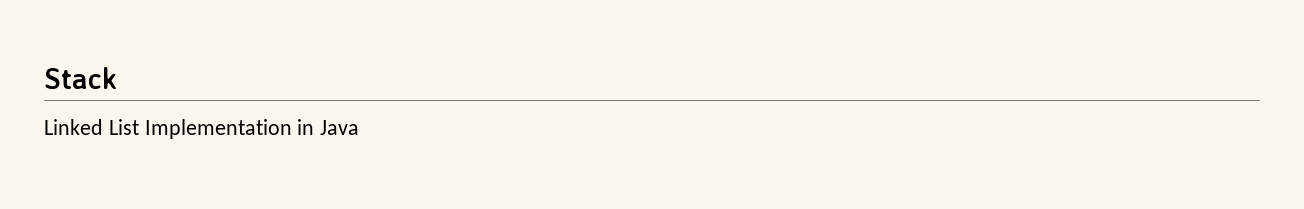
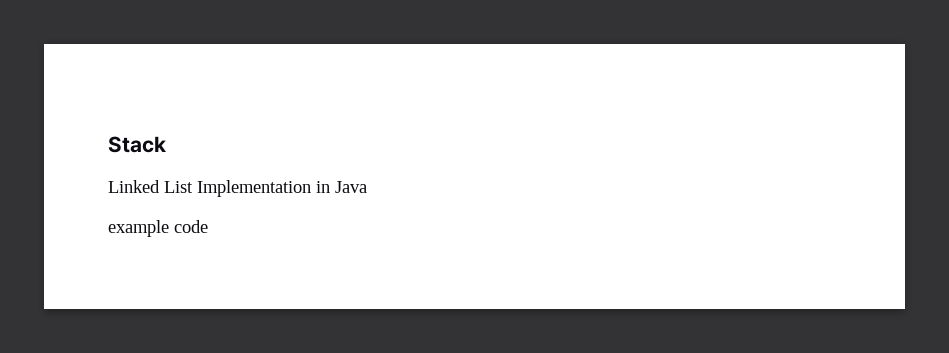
+ example code

